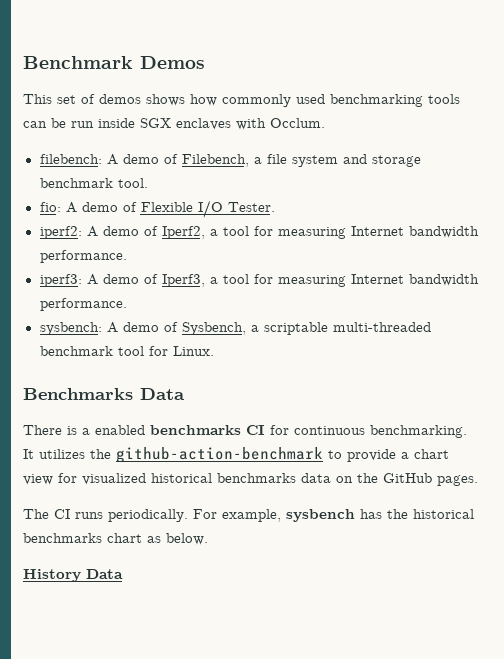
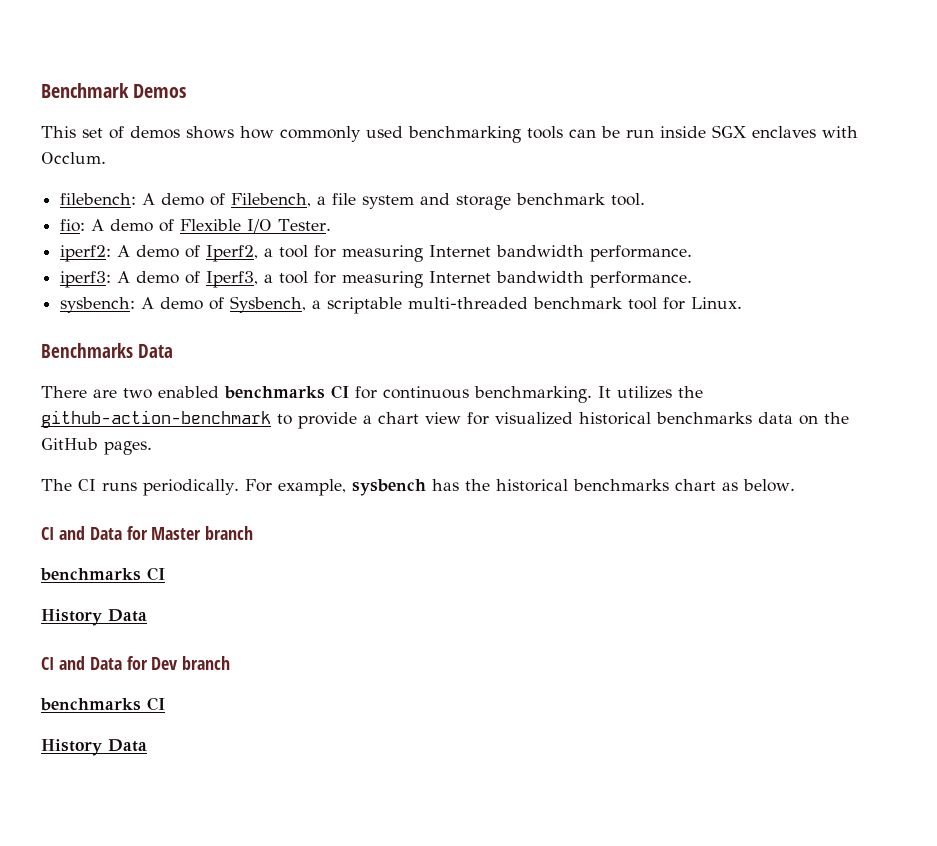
- There is a enabled benchmarks CI for continuous benchmarking.
+ There are two enabled benchmarks CI for continuous benchmarking.
+ CI and Data for Master branch
+ benchmarks CI
+ History Data
+ CI and Data for Dev branch
+ benchmarks CI

